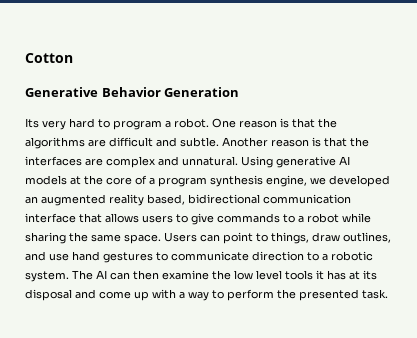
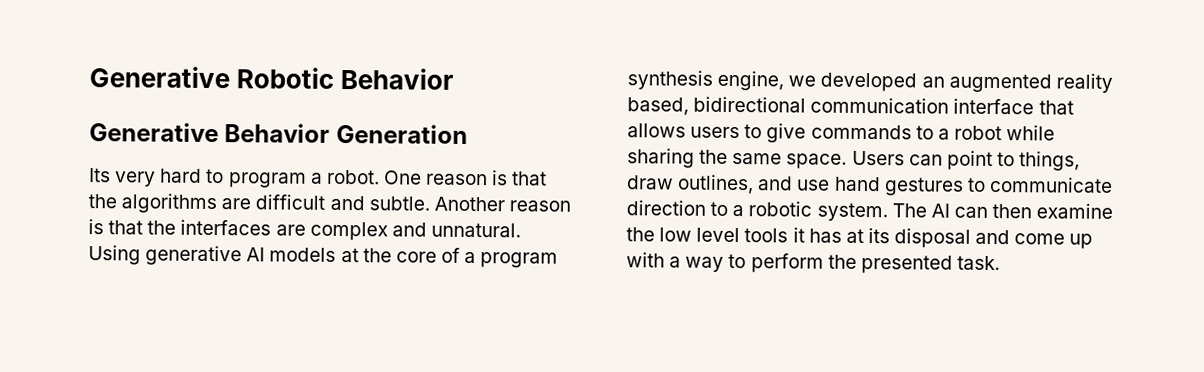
- Cotton
+ Generative Robotic Behavior

